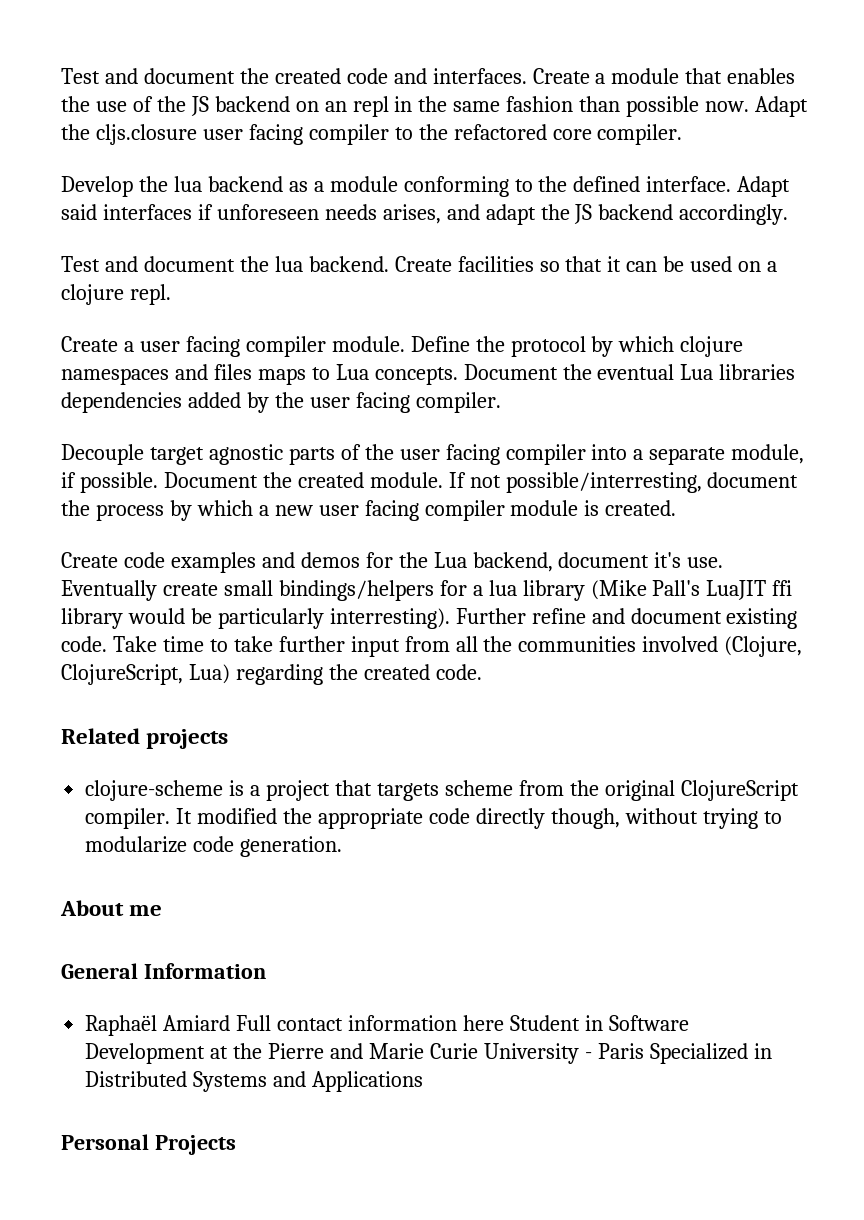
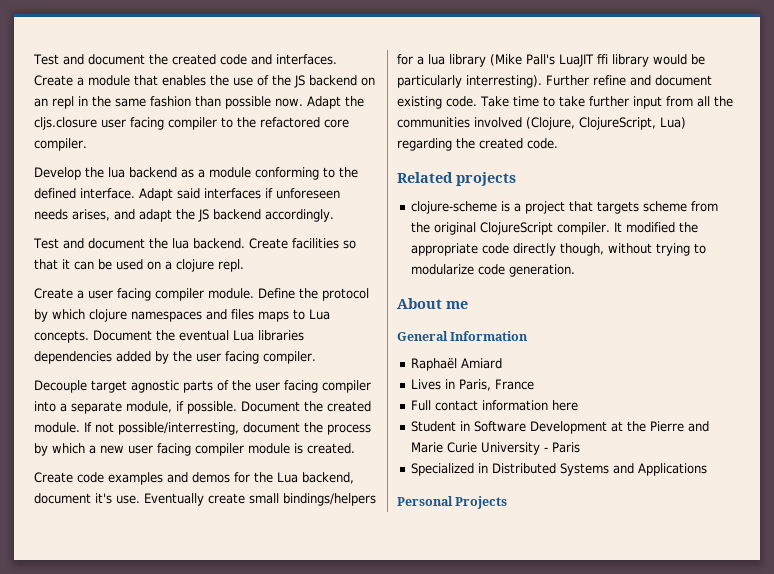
- Raphaël Amiard Full contact information here Student in Software Development at the Pierre and Marie Curie University - Paris Specialized in Distributed Systems and Applications
+ Raphaël Amiard
+ Lives in Paris, France
+ Full contact information here
+ Student in Software Development at the Pierre and Marie Curie University - Paris
+ Specialized in Distributed Systems and Applications

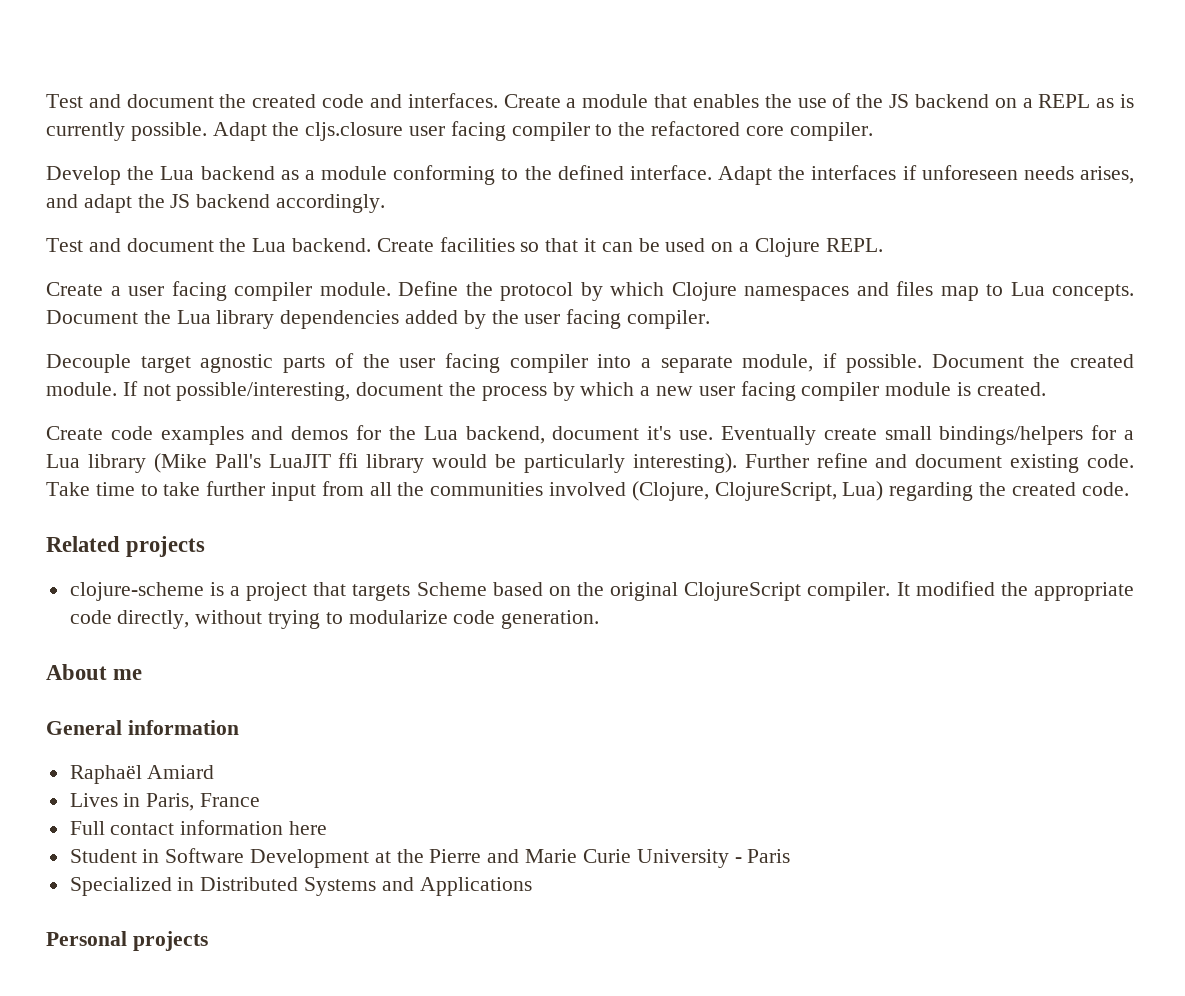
- Create a module that enables the use of the JS backend on an repl in the same fashion than possible now.
+ Create a module that enables the use of the JS backend on a REPL as is currently possible.
- Develop the lua backend as a module conforming to the defined interface.
+ Develop the Lua backend as a module conforming to the defined interface.
- Adapt said interfaces if unforeseen needs arises, and adapt the JS backend accordingly.
+ Adapt the interfaces if unforeseen needs arises, and adapt the JS backend accordingly.
- Test and document the lua backend.
+ Test and document the Lua backend.
- Create facilities so that it can be used on a clojure repl.
+ Create facilities so that it can be used on a Clojure REPL.
- Define the protocol by which clojure namespaces and files maps to Lua concepts.
+ Define the protocol by which Clojure namespaces and files map to Lua concepts.
- Document the eventual Lua libraries dependencies added by the user facing compiler.
+ Document the Lua library dependencies added by the user facing compiler.
- If not possible/interresting, document the process by which a new user facing compiler module is created.
+ If not possible/interesting, document the process by which a new user facing compiler module is created.
- Eventually create small bindings/helpers for a lua library (Mike Pall's LuaJIT ffi library would be particularly interresting).
+ Eventually create small bindings/helpers for a Lua library (Mike Pall's LuaJIT ffi library would be particularly interesting).
- clojure-scheme is a project that targets scheme from the original ClojureScript compiler.
+ clojure-scheme is a project that targets Scheme based on the original ClojureScript compiler.
- It modified the appropriate code directly though, without trying to modularize code generation.
+ It modified the appropriate code directly, without trying to modularize code generation.
- General Information
+ General information
- Personal Projects
+ Personal projects

